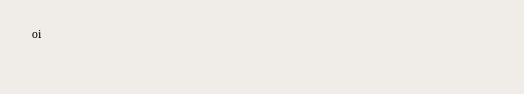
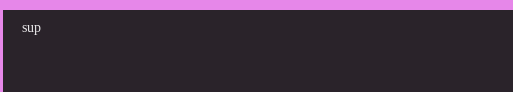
- oi
+ sup

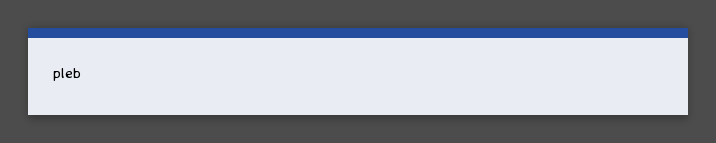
- sup
+ pleb

